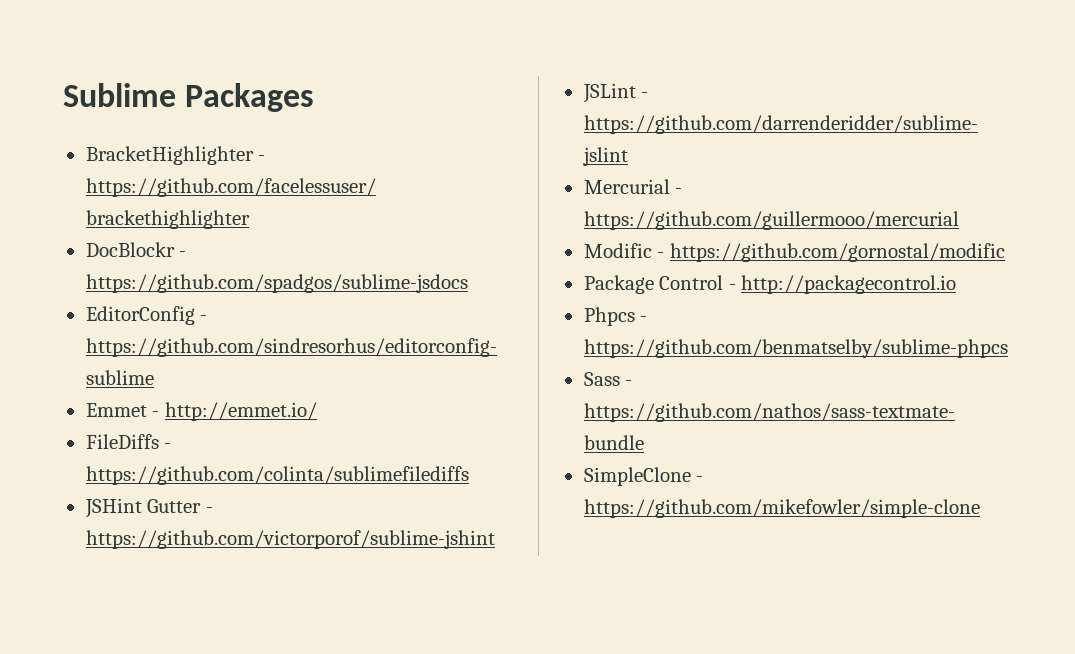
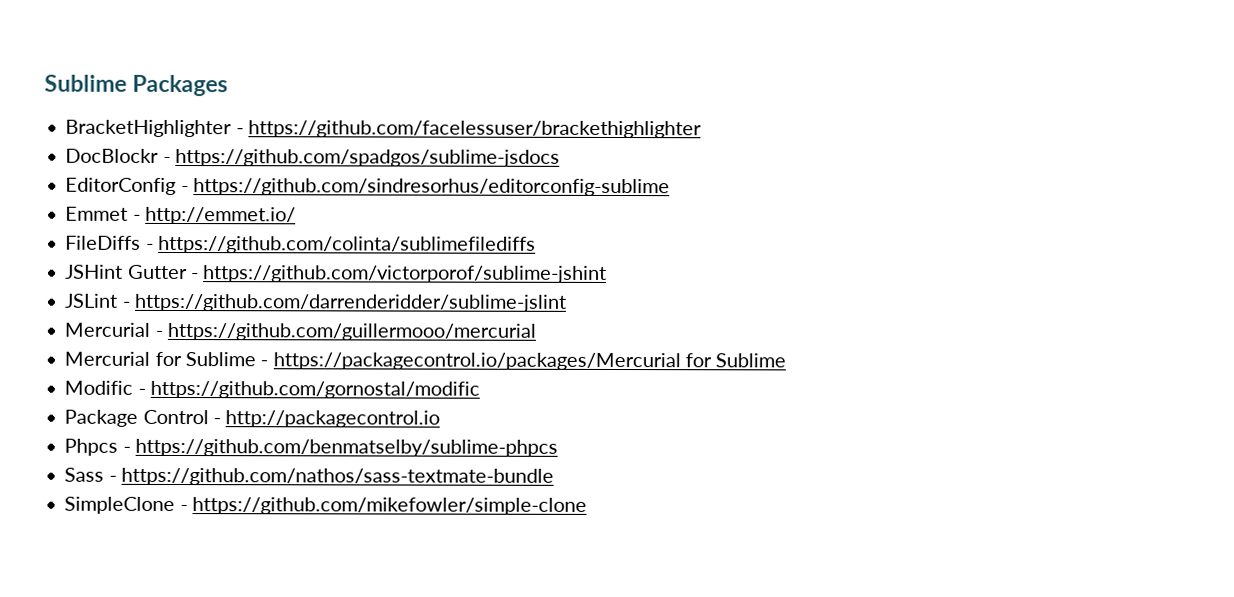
+ Mercurial for Sublime - https://packagecontrol.io/packages/Mercurial for Sublime

